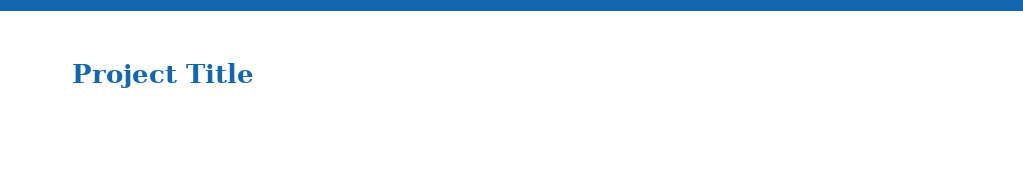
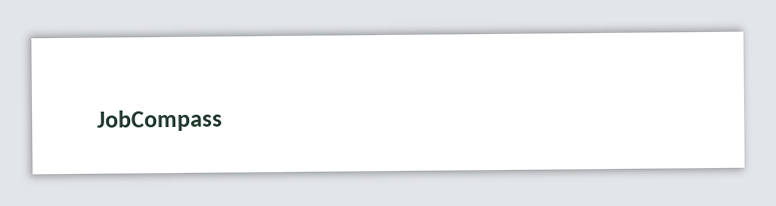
- Project Title
+ JobCompass

